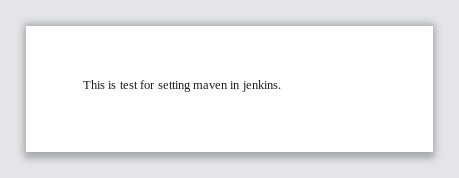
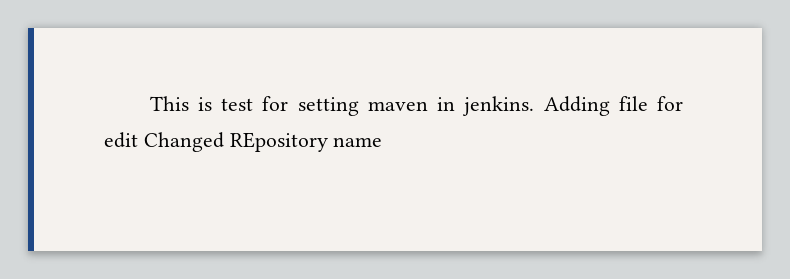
+ Adding file for edit Changed REpository name

